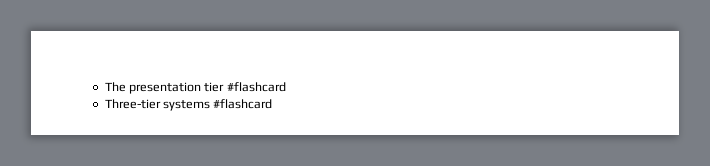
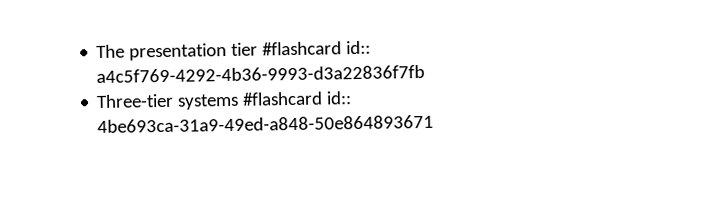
- The presentation tier #flashcard
+ The presentation tier #flashcard id:: a4c5f769-4292-4b36-9993-d3a22836f7fb
- Three-tier systems #flashcard
+ Three-tier systems #flashcard id:: 4be693ca-31a9-49ed-a848-50e864893671

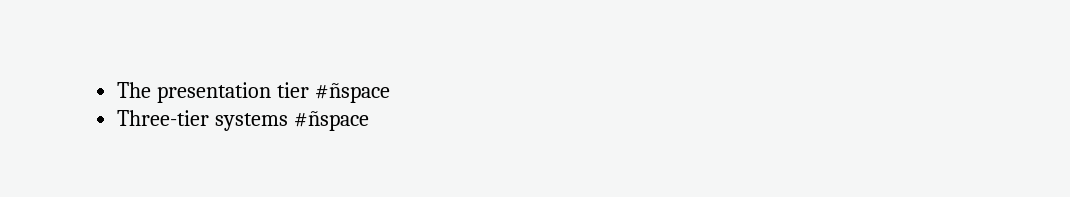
- The presentation tier #flashcard id:: a4c5f769-4292-4b36-9993-d3a22836f7fb
+ The presentation tier #ñspace
- Three-tier systems #flashcard id:: 4be693ca-31a9-49ed-a848-50e864893671
+ Three-tier systems #ñspace

